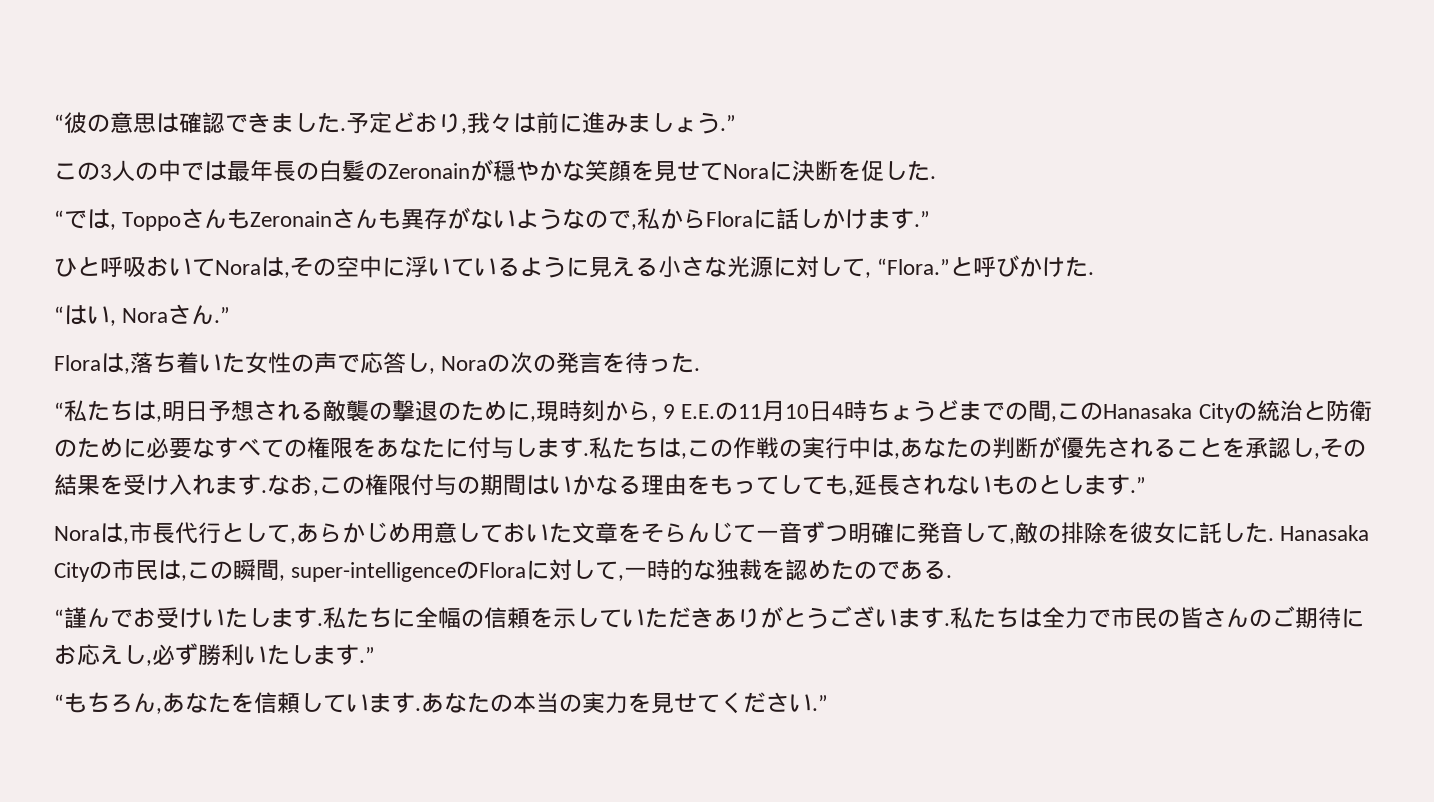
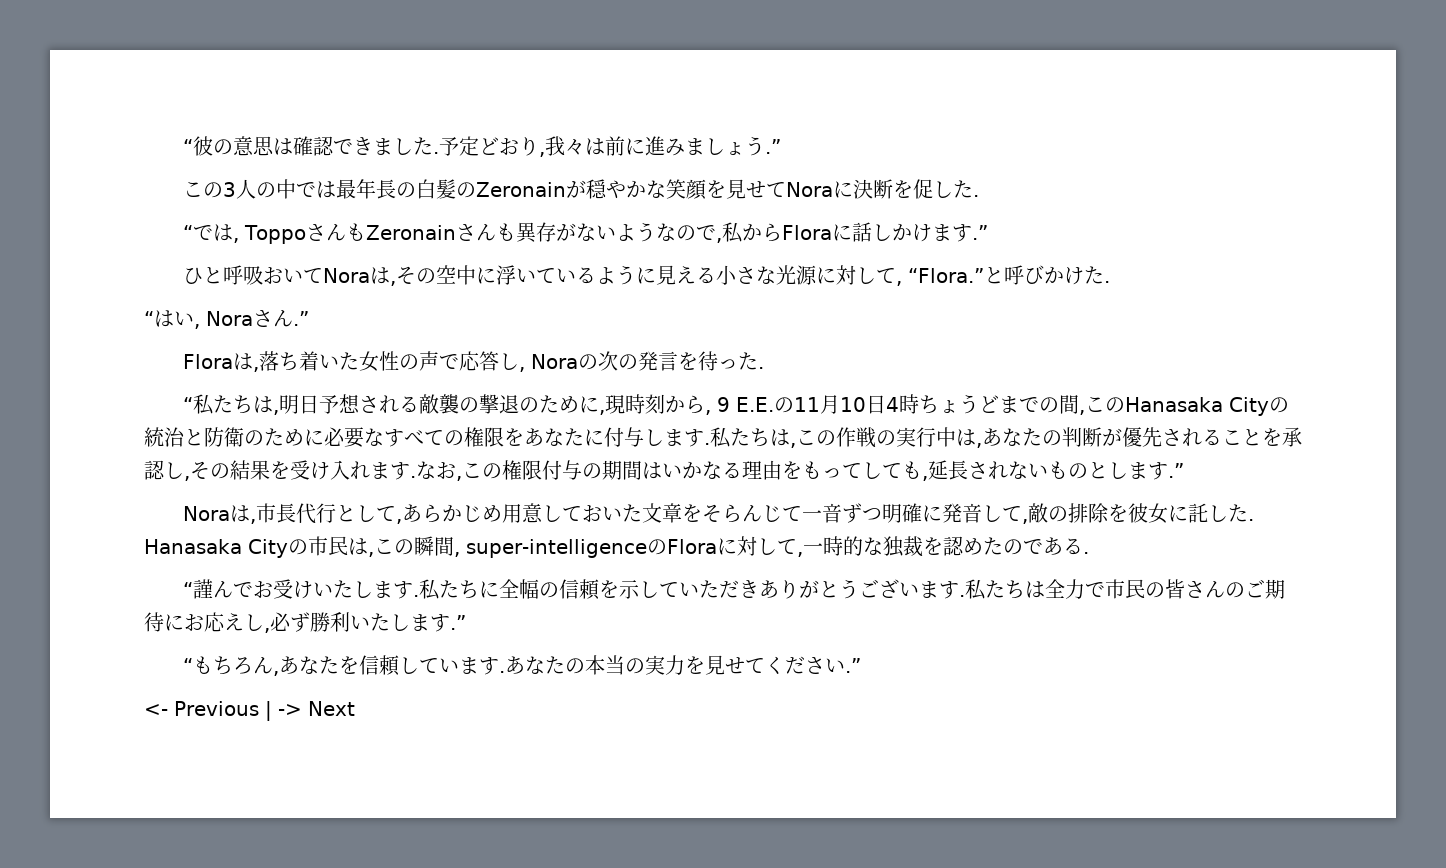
+ <- Previous | -> Next

